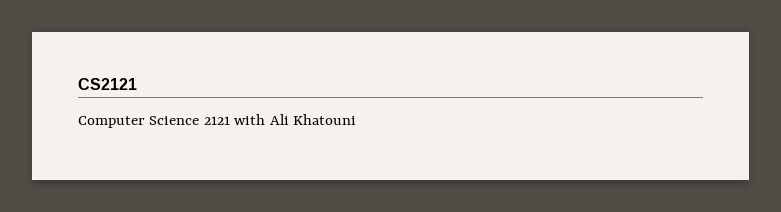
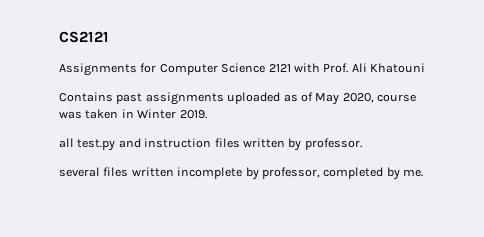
- Computer Science 2121 with Ali Khatouni
+ Assignments for Computer Science 2121 with Prof. Ali Khatouni
+ Contains past assignments uploaded as of May 2020, course was taken in Winter 2019.
+ all test.py and instruction files written by professor.
+ several files written incomplete by professor, completed by me.

